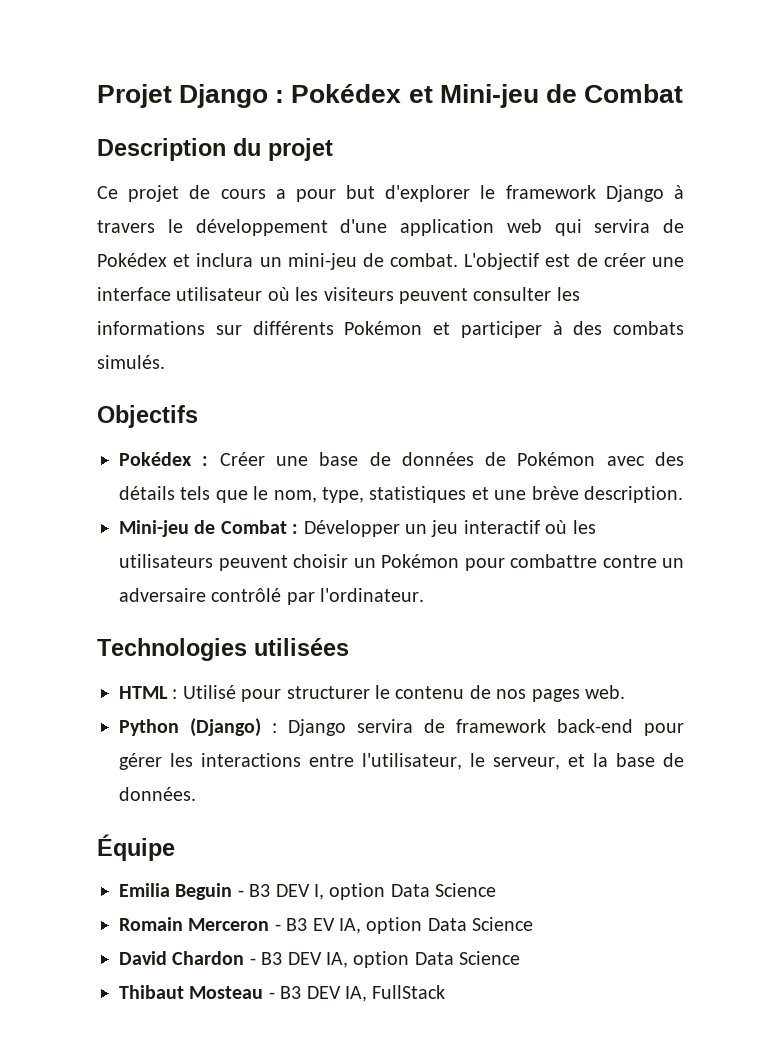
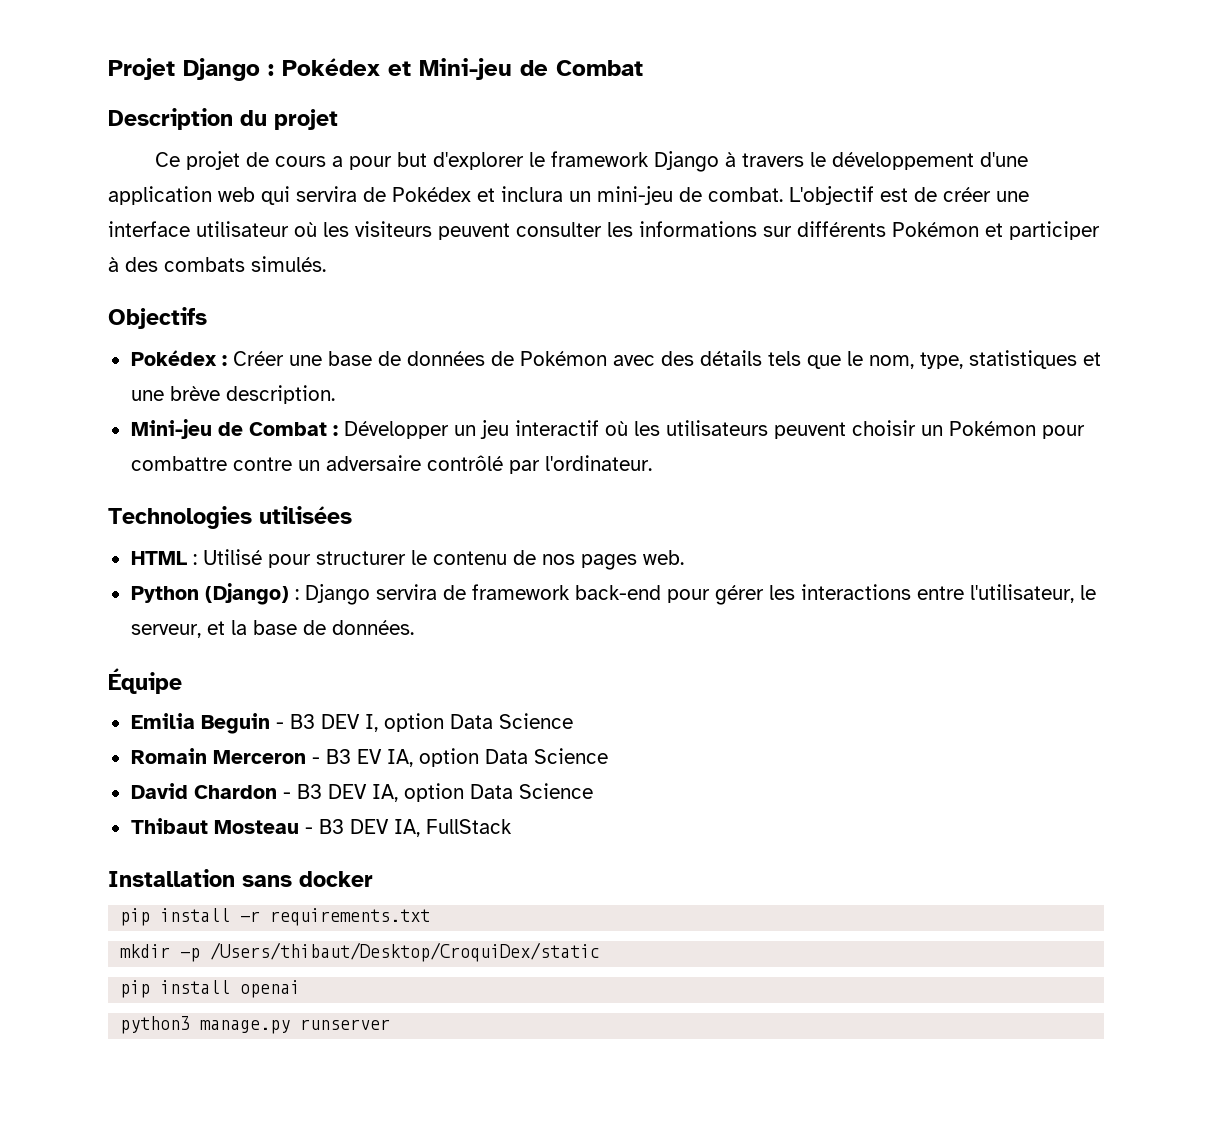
+ Installation sans docker
+ pip install -r requirements.txt
+ mkdir -p /Users/thibaut/Desktop/CroquiDex/static
+ pip install openai
+ python3 manage.py runserver

